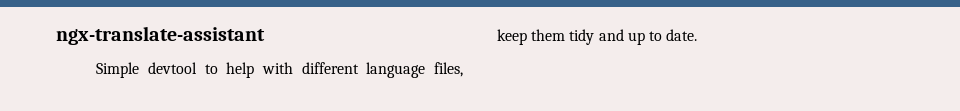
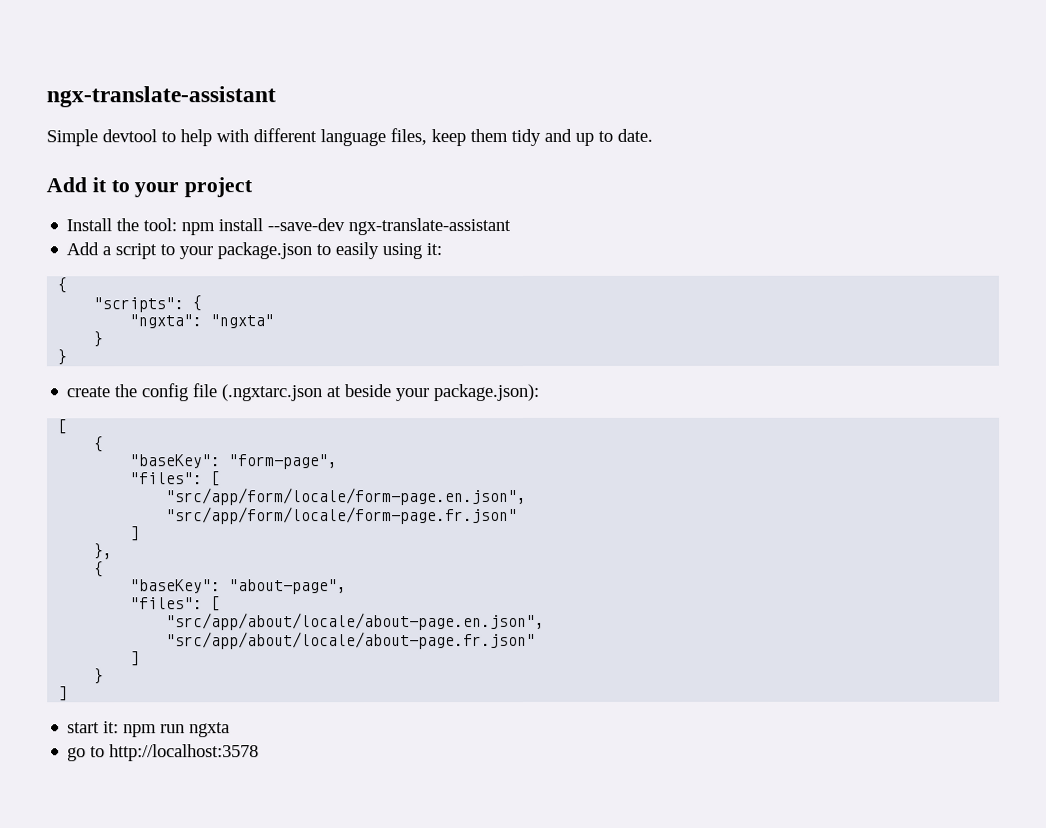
+ Add it to your project
+ Install the tool: npm install --save-dev ngx-translate-assistant
+ Add a script to your package.json to easily using it:
+ {
+ "scripts": {
+ "ngxta": "ngxta"
+ }
+ }
+ create the config file (.ngxtarc.json at beside your package.json):
+ [
+ {
+ "baseKey": "form-page",
+ "files": [
+ "src/app/form/locale/form-page.en.json",
+ "src/app/form/locale/form-page.fr.json"
+ ]
+ },
+ {
+ "baseKey": "about-page",
+ "files": [
+ "src/app/about/locale/about-page.en.json",
+ "src/app/about/locale/about-page.fr.json"
+ ]
+ }
+ ]
+ start it: npm run ngxta
+ go to http://localhost:3578

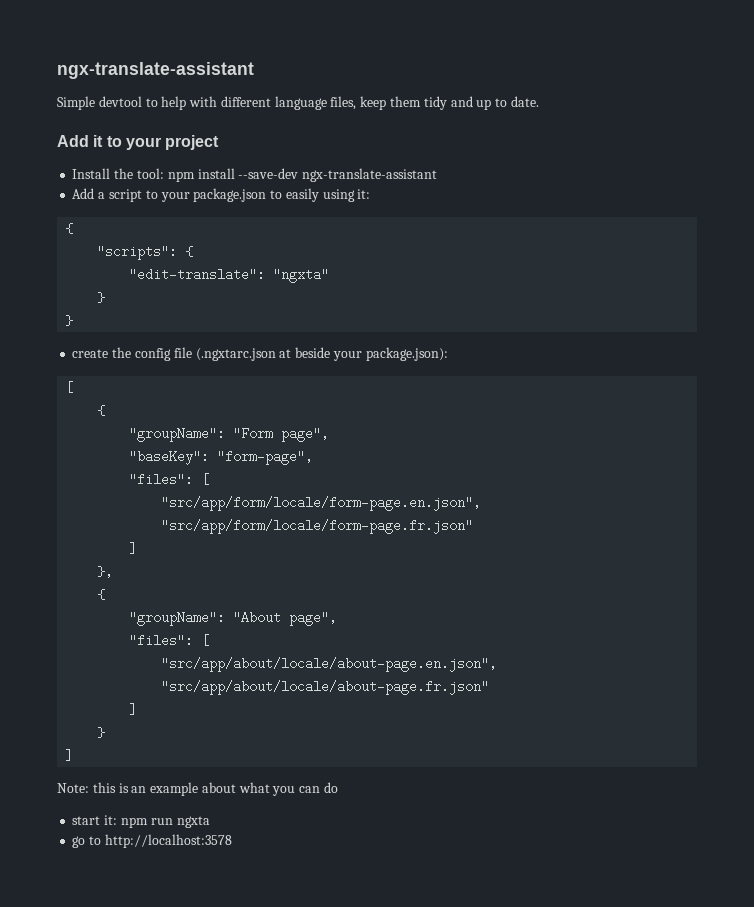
- "ngxta": "ngxta"
+ "edit-translate": "ngxta"
+ "groupName": "Form page",
- "baseKey": "about-page",
+ "groupName": "About page",
+ Note: this is an example about what you can do

